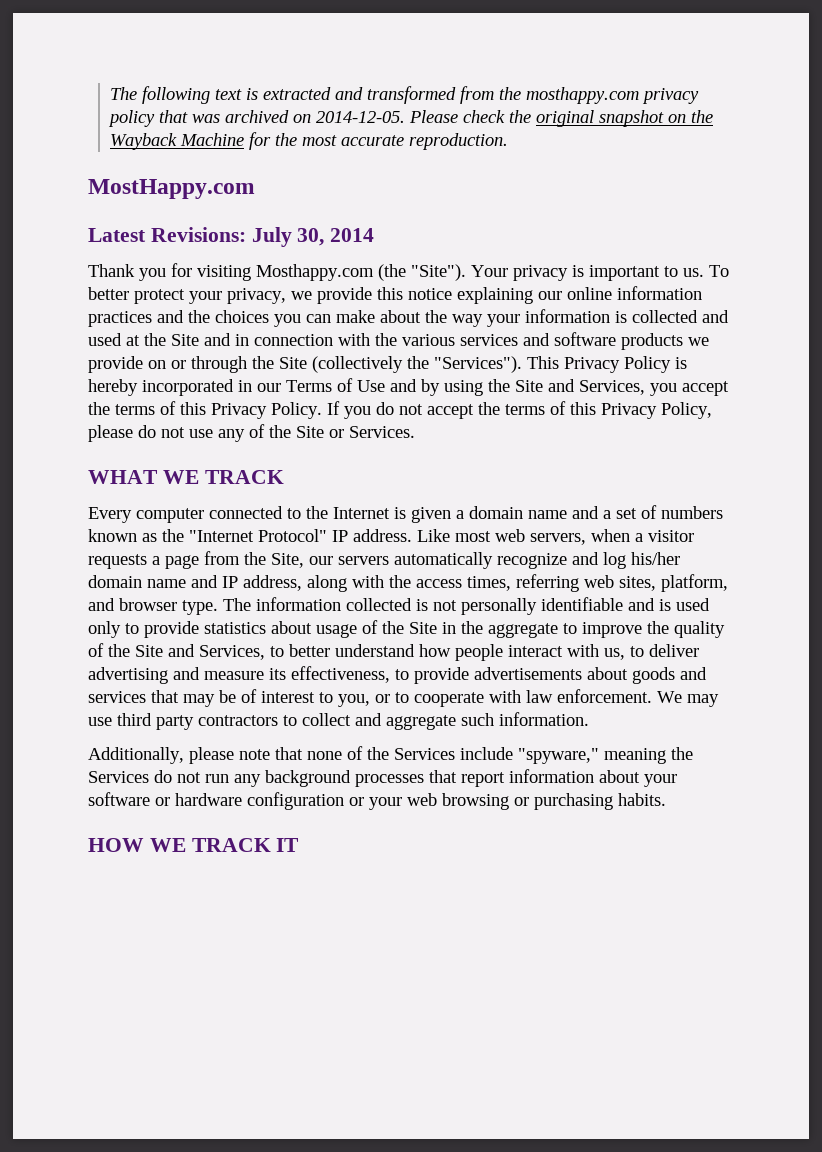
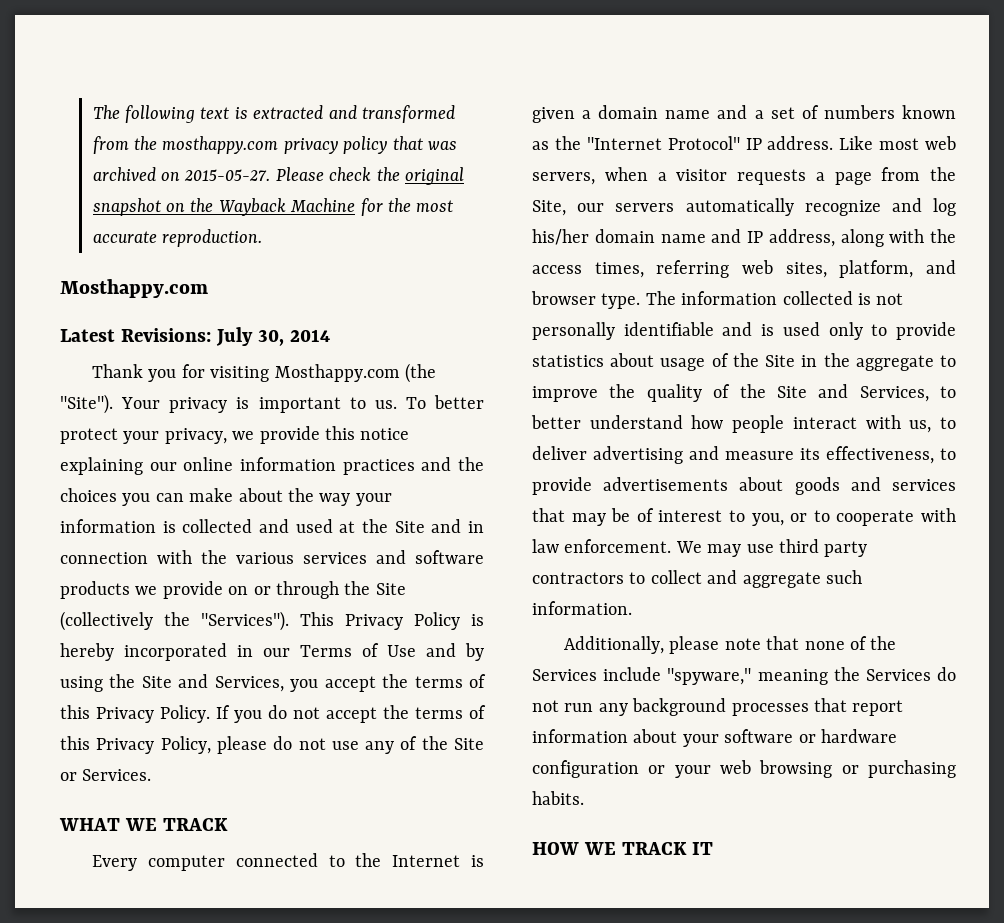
- The following text is extracted and transformed from the mosthappy.com privacy policy that was archived on 2014-12-05.
+ The following text is extracted and transformed from the mosthappy.com privacy policy that was archived on 2015-05-27.
  Please check the original snapshot on the Wayback Machine for the most accurate reproduction.
- MostHappy.com
+ Mosthappy.com

